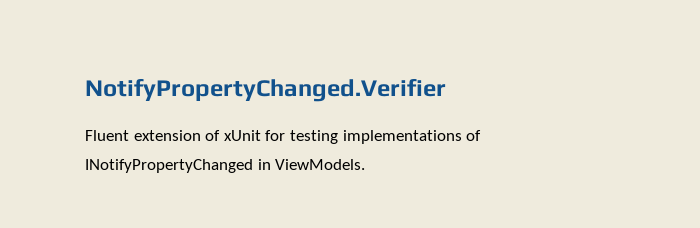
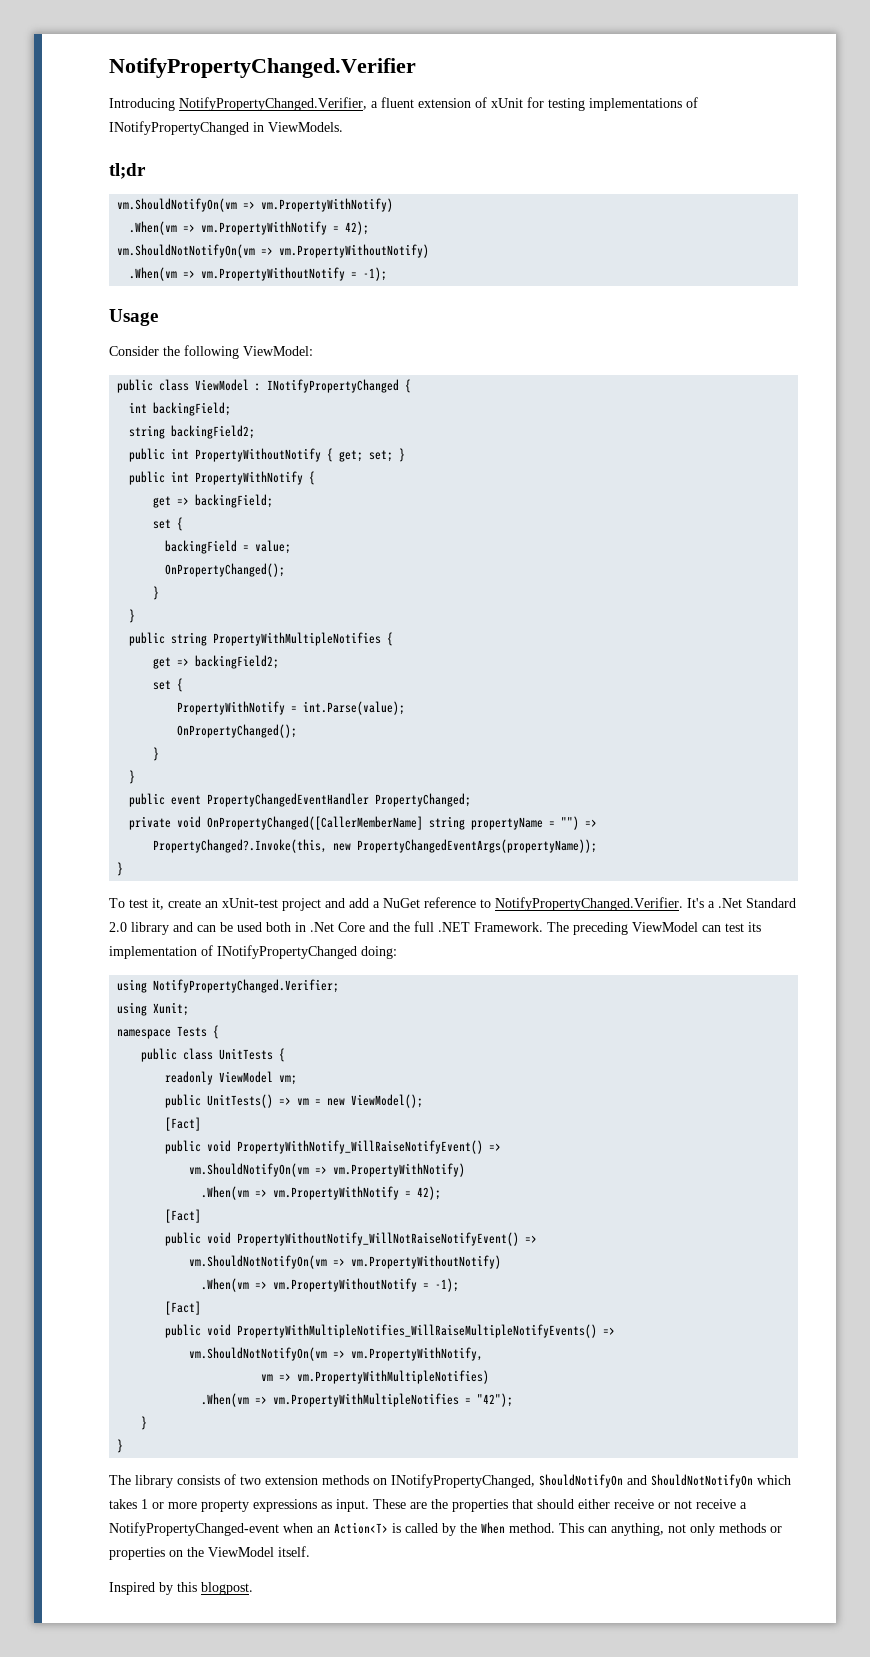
- Fluent extension of xUnit for testing implementations of INotifyPropertyChanged in ViewModels.
+ Introducing NotifyPropertyChanged.Verifier, a fluent extension of xUnit for testing implementations of INotifyPropertyChanged in ViewModels.
+ tl;dr
+ vm.ShouldNotifyOn(vm => vm.PropertyWithNotify)
+ .When(vm => vm.PropertyWithNotify = 42);
+ vm.ShouldNotNotifyOn(vm => vm.PropertyWithoutNotify)
+ .When(vm => vm.PropertyWithoutNotify = -1);
+ Usage
+ Consider the following ViewModel:
+ public class ViewModel : INotifyPropertyChanged {
+ int backingField;
+ string backingField2;
+ public int PropertyWithoutNotify { get; set; }
+ public int PropertyWithNotify {
+ get => backingField;
+ set {
+ backingField = value;
+ OnPropertyChanged();
+ }
+ }
+ public string PropertyWithMultipleNotifies {
+ get => backingField2;
+ set {
+ PropertyWithNotify = int.Parse(value);
+ OnPropertyChanged();
+ }
+ }
+ public event PropertyChangedEventHandler PropertyChanged;
+ private void OnPropertyChanged([CallerMemberName] string propertyName = "") =>
+ PropertyChanged?.Invoke(this, new PropertyChangedEventArgs(propertyName));
+ }
+ To test it, create an xUnit-test project and add a NuGet reference to NotifyPropertyChanged.Verifier. It's a .Net Standard 2.0 library and can be used both in .Net Core and the full .NET Framework. The preceding ViewModel can test its implementation of INotifyPropertyChanged doing:
+ using NotifyPropertyChanged.Verifier;
+ using Xunit;
+ namespace Tests {
+ public class UnitTests {
+ readonly ViewModel vm;
+ public UnitTests() => vm = new ViewModel();
+ [Fact]
+ public void PropertyWithNotify_WillRaiseNotifyEvent() =>
+ vm.ShouldNotifyOn(vm => vm.PropertyWithNotify)
+ .When(vm => vm.PropertyWithNotify = 42);
+ [Fact]
+ public void PropertyWithoutNotify_WillNotRaiseNotifyEvent() =>
+ vm.ShouldNotNotifyOn(vm => vm.PropertyWithoutNotify)
+ .When(vm => vm.PropertyWithoutNotify = -1);
+ [Fact]
+ public void PropertyWithMultipleNotifies_WillRaiseMultipleNotifyEvents() =>
+ vm.ShouldNotNotifyOn(vm => vm.PropertyWithNotify,
+ vm => vm.PropertyWithMultipleNotifies)
+ .When(vm => vm.PropertyWithMultipleNotifies = "42");
+ }
+ }
+ The library consists of two extension methods on INotifyPropertyChanged, ShouldNotifyOn and ShouldNotNotifyOn which takes 1 or more property expressions as input. These are the properties that should either receive or not receive a NotifyPropertyChanged-event when an Action<T> is called by the When method. This can anything, not only methods or properties on the ViewModel itself.
+ Inspired by this blogpost.

